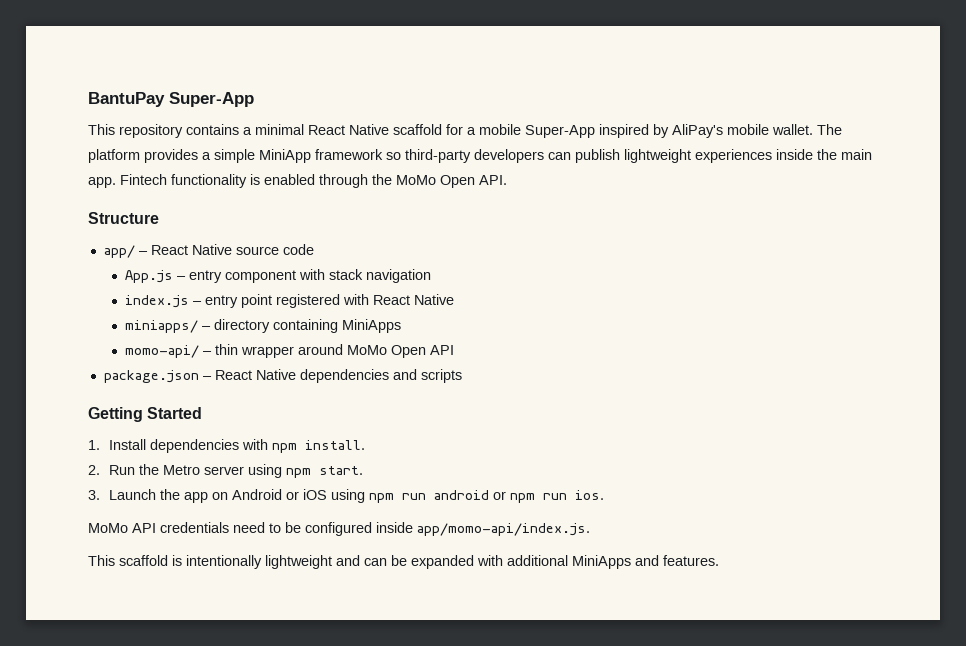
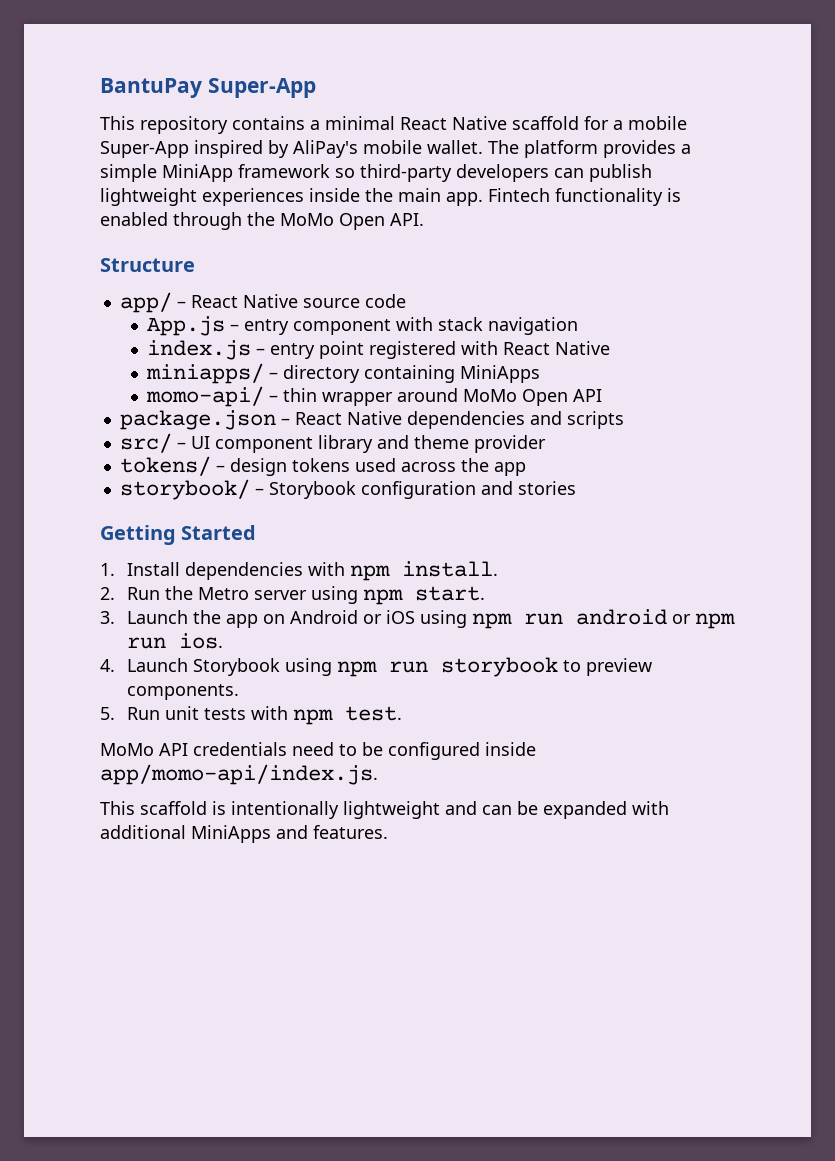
+ src/ – UI component library and theme provider
+ tokens/ – design tokens used across the app
+ storybook/ – Storybook configuration and stories
+ 4. Launch Storybook using npm run storybook to preview components.
+ 5. Run unit tests with npm test.

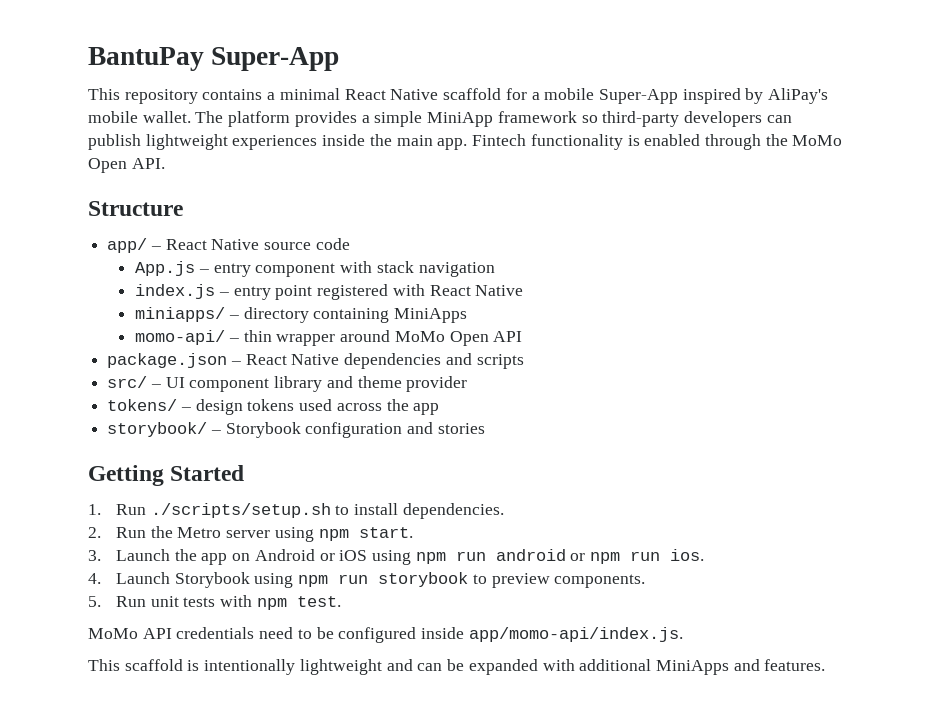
- 1. Install dependencies with npm install.
+ 1. Run ./scripts/setup.sh to install dependencies.

